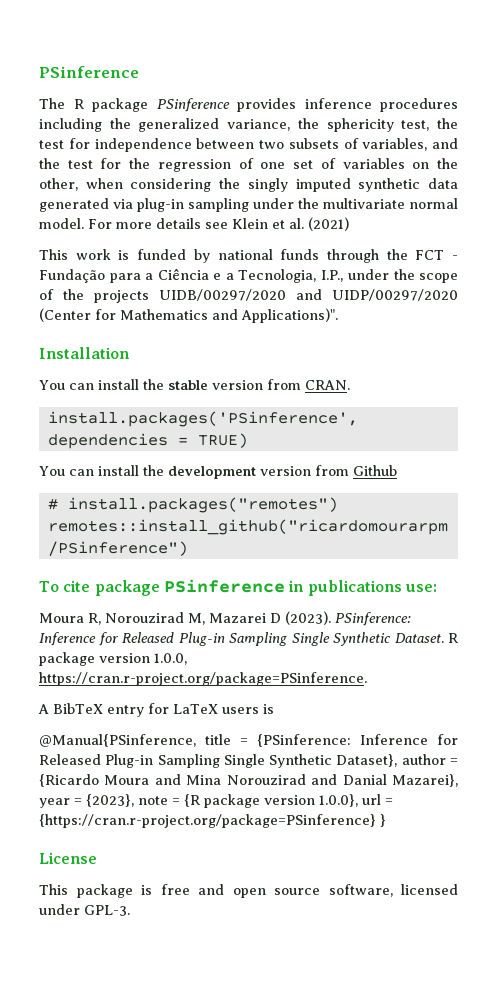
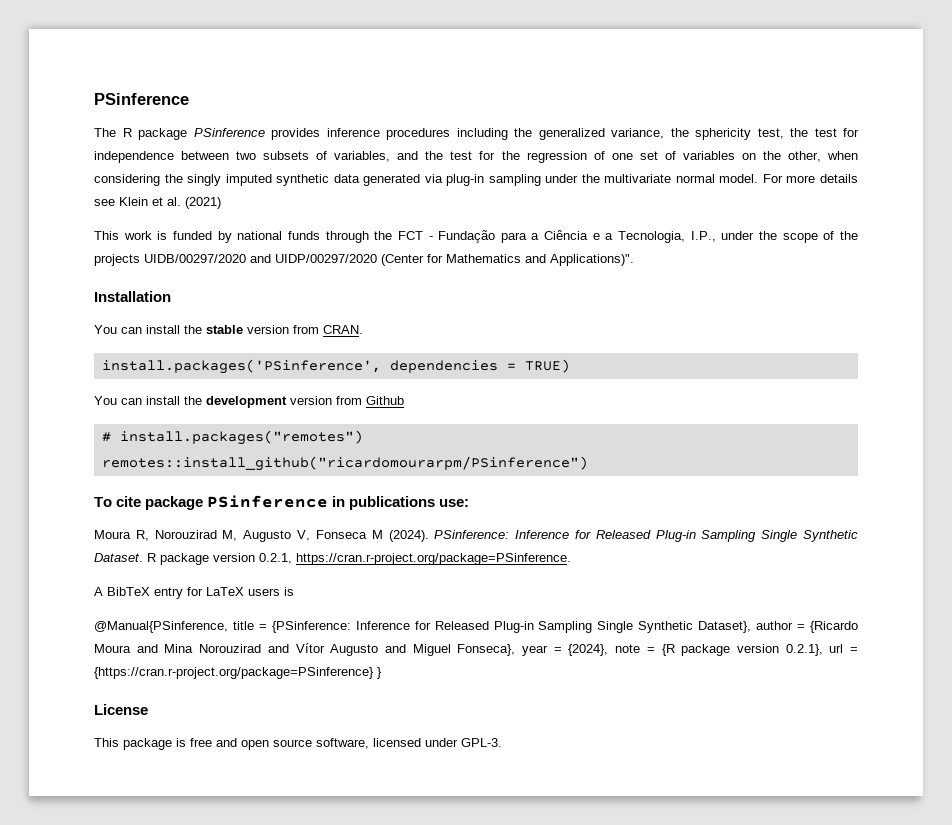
- Moura R, Norouzirad M, Mazarei D (2023).
+ Moura R, Norouzirad M, Augusto V, Fonseca M (2024).
- R package version 1.0.0, https://cran.r-project.org/package=PSinference.
+ R package version 0.2.1, https://cran.r-project.org/package=PSinference.
- @Manual{PSinference, title = {PSinference: Inference for Released Plug-in Sampling Single Synthetic Dataset}, author = {Ricardo Moura and Mina Norouzirad and Danial Mazarei}, year = {2023}, note = {R package version 1.0.0}, url = {https://cran.r-project.org/package=PSinference} }
+ @Manual{PSinference, title = {PSinference: Inference for Released Plug-in Sampling Single Synthetic Dataset}, author = {Ricardo Moura and Mina Norouzirad and Vítor Augusto and Miguel Fonseca}, year = {2024}, note = {R package version 0.2.1}, url = {https://cran.r-project.org/package=PSinference} }

